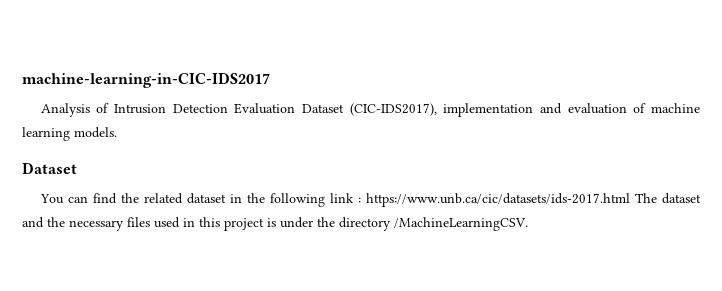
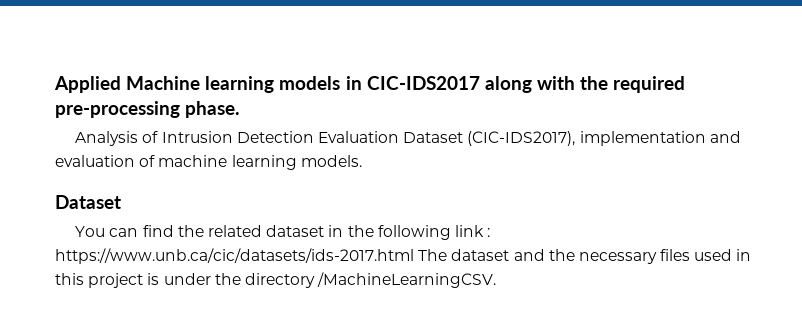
- machine-learning-in-CIC-IDS2017
+ Applied Machine learning models in CIC-IDS2017 along with the required pre-processing phase.

